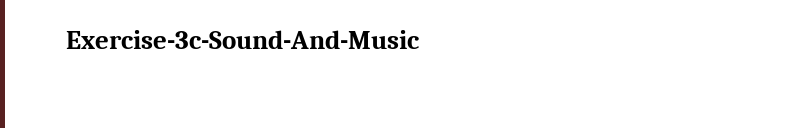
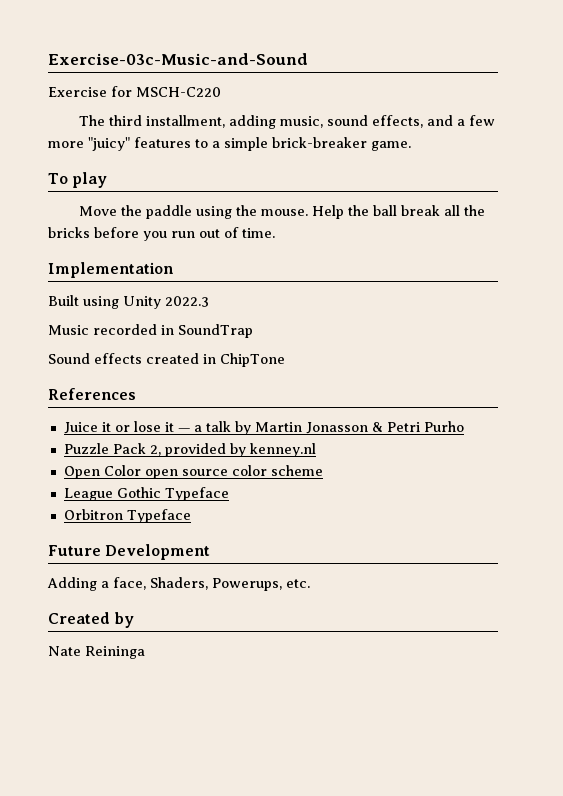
- Exercise-3c-Sound-And-Music
+ Exercise-03c-Music-and-Sound
+ Exercise for MSCH-C220
+ The third installment, adding music, sound effects, and a few more "juicy" features to a simple brick-breaker game.
+ To play
+ Move the paddle using the mouse. Help the ball break all the bricks before you run out of time.
+ Implementation
+ Built using Unity 2022.3
+ Music recorded in SoundTrap
+ Sound effects created in ChipTone
+ References
+ Juice it or lose it — a talk by Martin Jonasson & Petri Purho
+ Puzzle Pack 2, provided by kenney.nl
+ Open Color open source color scheme
+ League Gothic Typeface
+ Orbitron Typeface
+ Future Development
+ Adding a face, Shaders, Powerups, etc.
+ Created by
+ Nate Reininga

